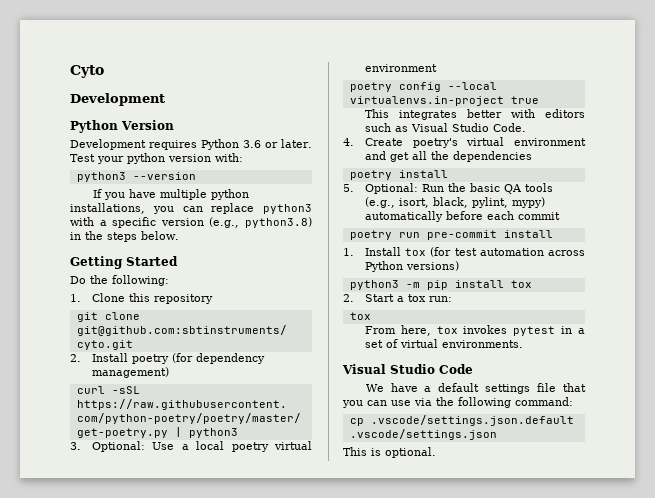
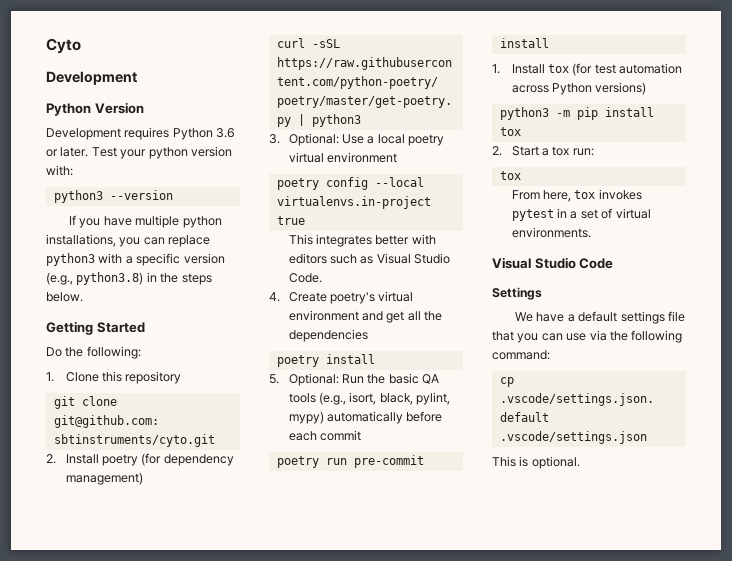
+ Settings

